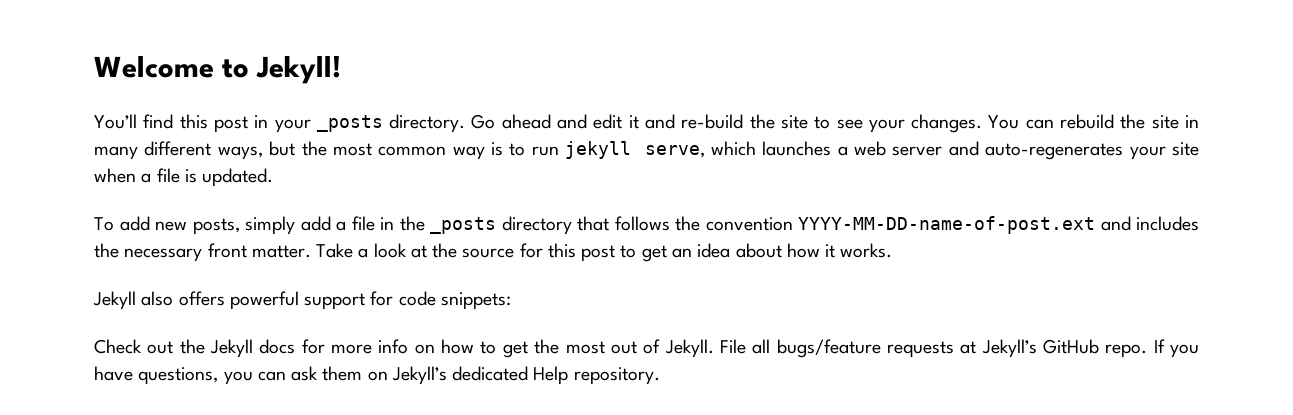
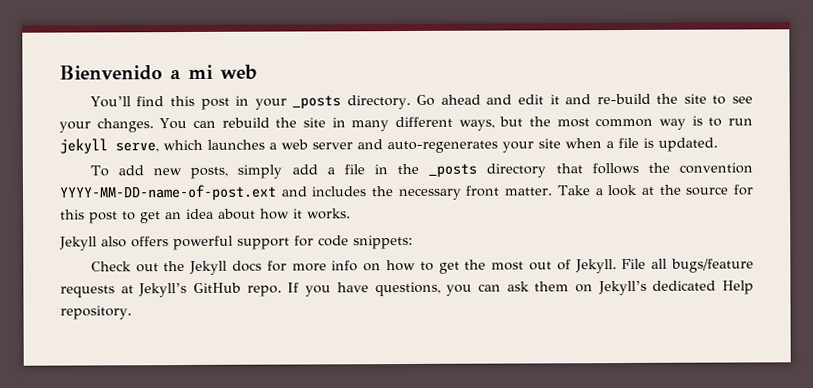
- Welcome to Jekyll!
+ Bienvenido a mi web

